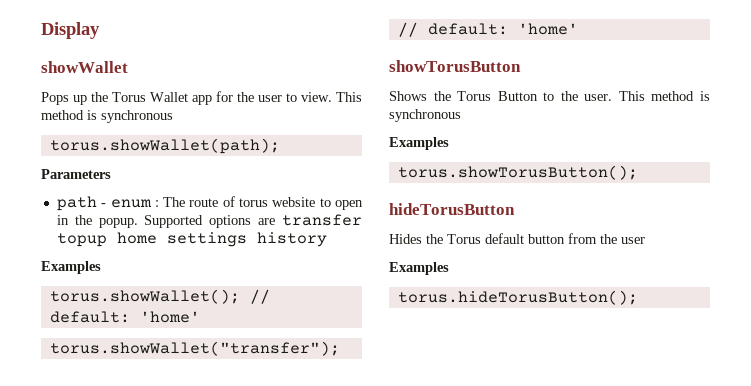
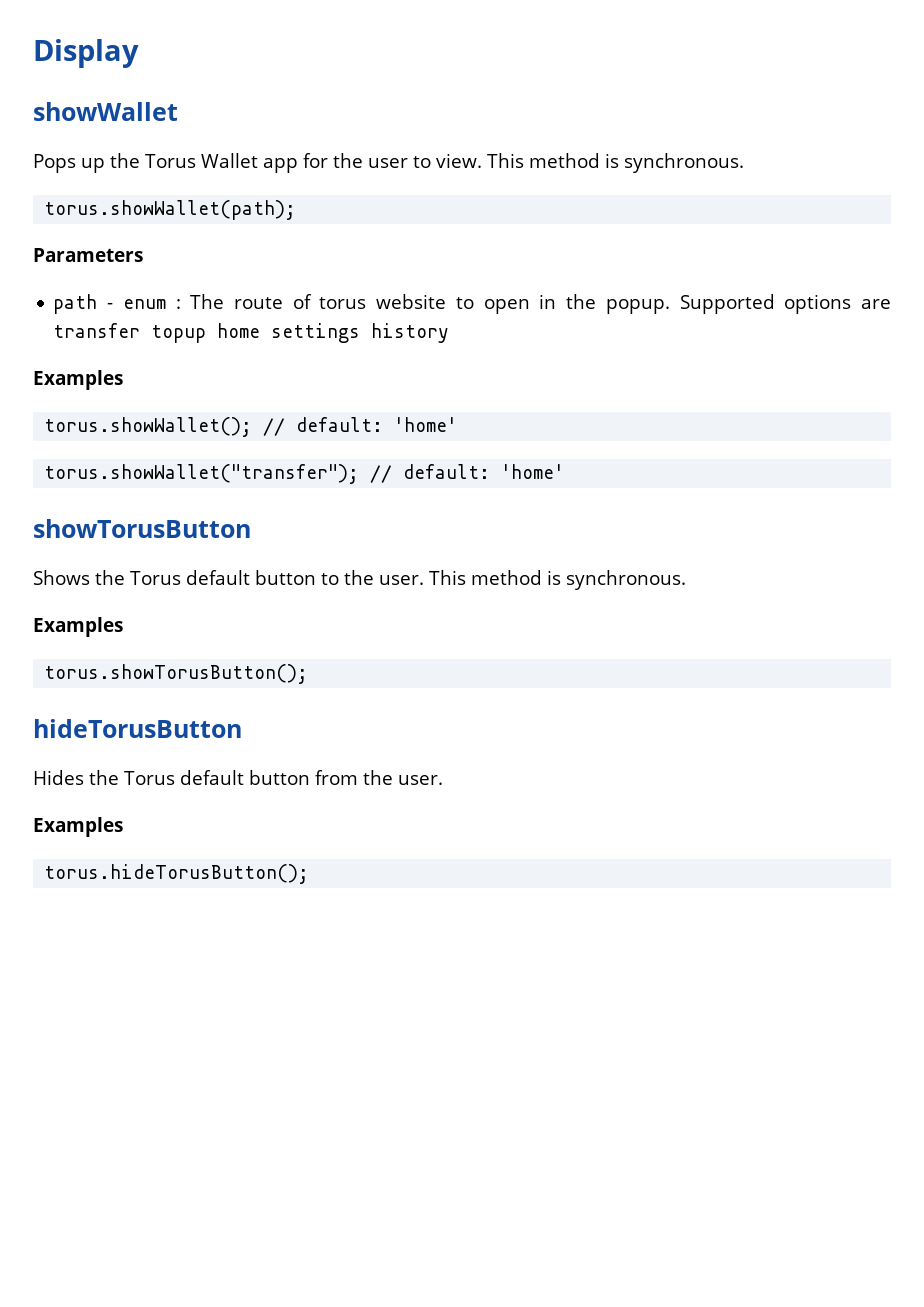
- Pops up the Torus Wallet app for the user to view. This method is synchronous
+ Pops up the Torus Wallet app for the user to view. This method is synchronous.
- Shows the Torus Button to the user. This method is synchronous
+ Shows the Torus default button to the user. This method is synchronous.
- Hides the Torus default button from the user
+ Hides the Torus default button from the user.

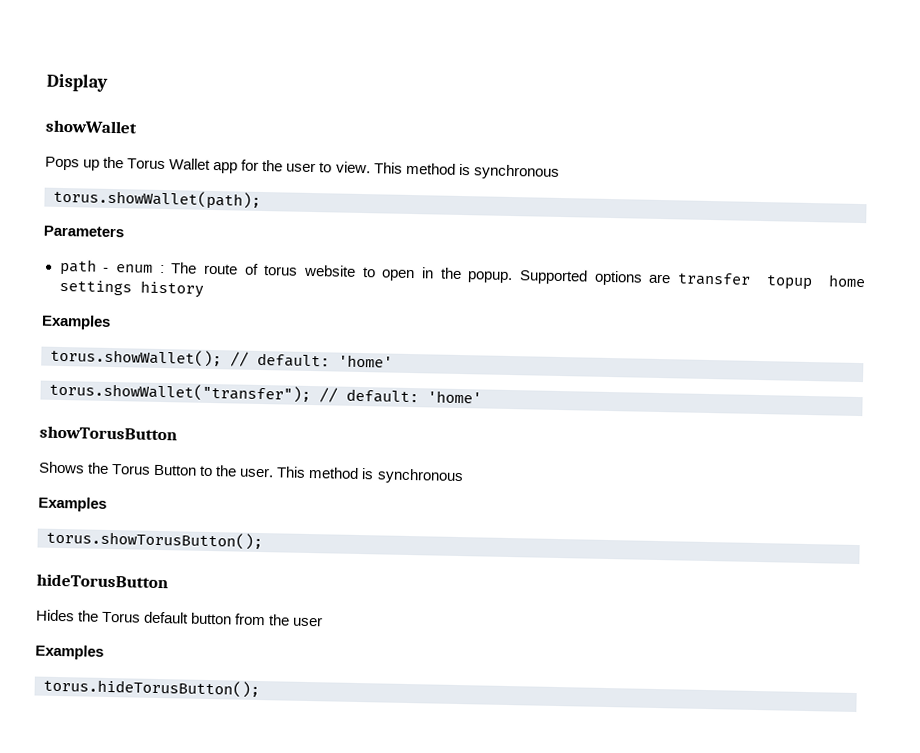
- Pops up the Torus Wallet app for the user to view. This method is synchronous.
+ Pops up the Torus Wallet app for the user to view. This method is synchronous
- Shows the Torus default button to the user. This method is synchronous.
+ Shows the Torus Button to the user. This method is synchronous
- Hides the Torus default button from the user.
+ Hides the Torus default button from the user

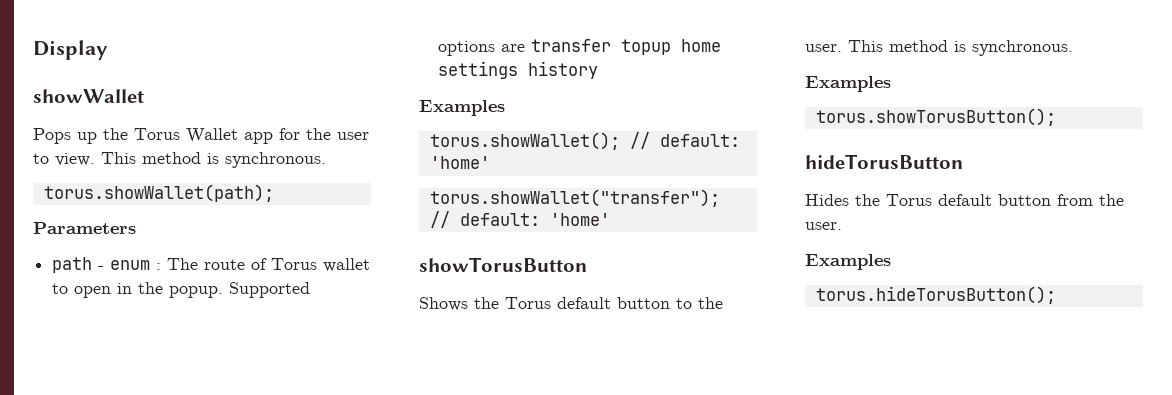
- Pops up the Torus Wallet app for the user to view. This method is synchronous
+ Pops up the Torus Wallet app for the user to view. This method is synchronous.
- path - enum : The route of torus website to open in the popup.
+ path - enum : The route of Torus wallet to open in the popup.
- Shows the Torus Button to the user. This method is synchronous
+ Shows the Torus default button to the user. This method is synchronous.
- Hides the Torus default button from the user
+ Hides the Torus default button from the user.

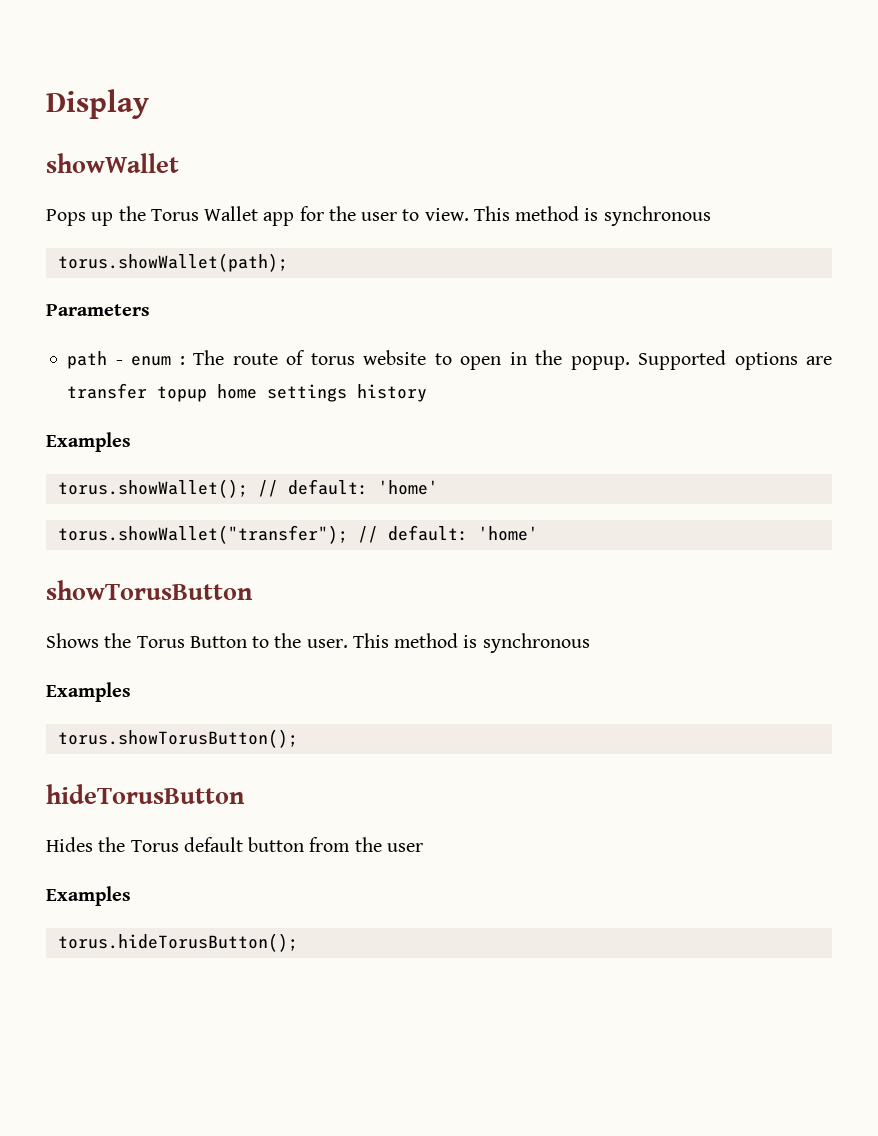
- Pops up the Torus Wallet app for the user to view. This method is synchronous.
+ Pops up the Torus Wallet app for the user to view. This method is synchronous
- path - enum : The route of Torus wallet to open in the popup.
+ path - enum : The route of torus website to open in the popup.
- Shows the Torus default button to the user. This method is synchronous.
+ Shows the Torus Button to the user. This method is synchronous
- Hides the Torus default button from the user.
+ Hides the Torus default button from the user

